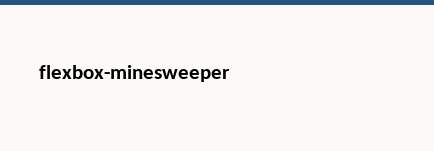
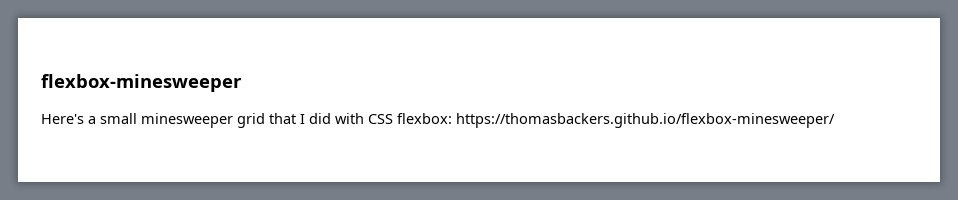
+ Here's a small minesweeper grid that I did with CSS flexbox: https://thomasbackers.github.io/flexbox-minesweeper/

